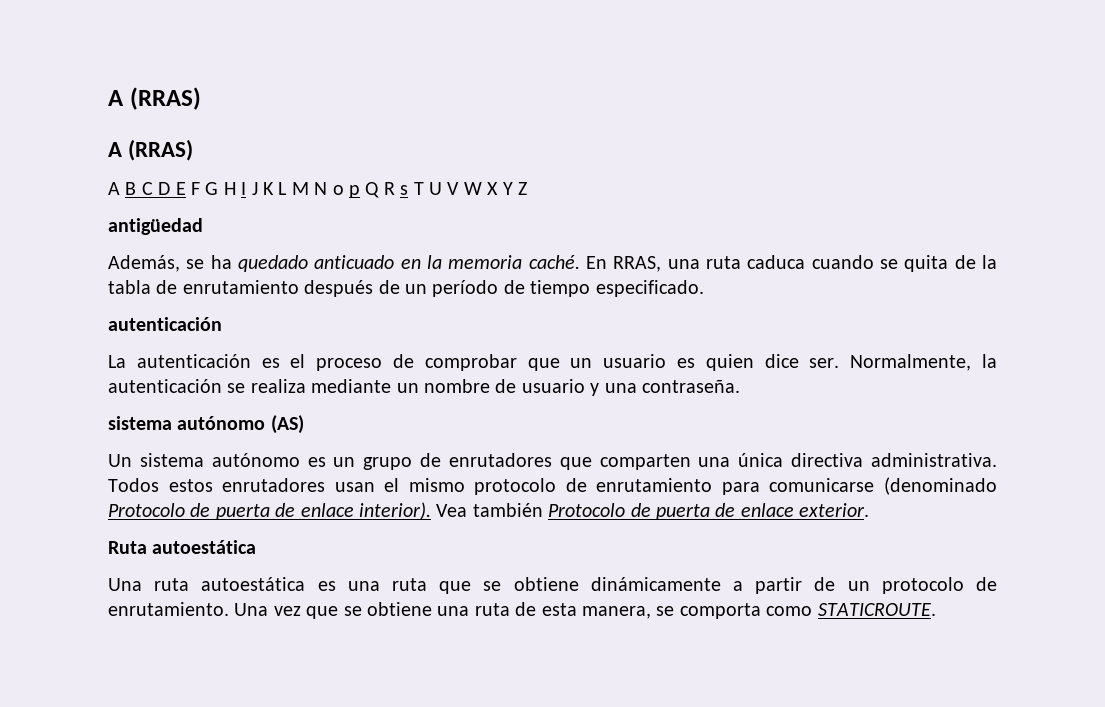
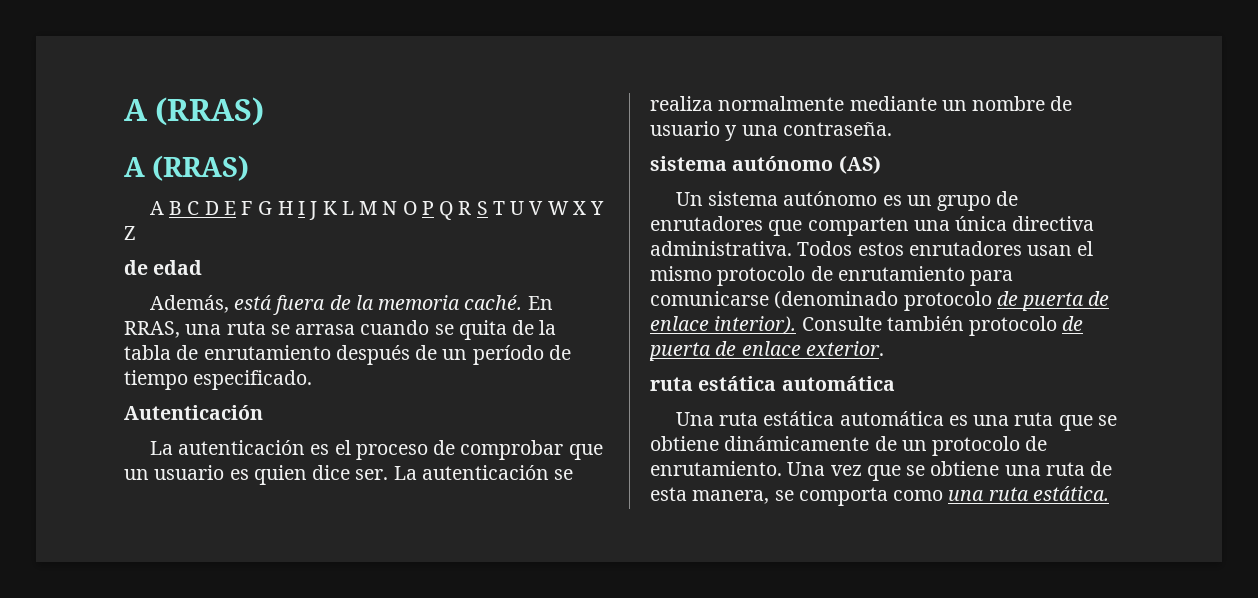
- A B C D E F G H I J K L M N o p Q R s T U V W X Y Z
+ A B C D E F G H I J K L M N O P Q R S T U V W X Y Z
- antigüedad
+ de edad
- Además, se ha quedado anticuado en la memoria caché.
+ Además, está fuera de la memoria caché.
- En RRAS, una ruta caduca cuando se quita de la tabla de enrutamiento después de un período de tiempo especificado.
- autenticación
+ En RRAS, una ruta se arrasa cuando se quita de la tabla de enrutamiento después de un período de tiempo especificado.
+ Autenticación
- Normalmente, la autenticación se realiza mediante un nombre de usuario y una contraseña.
+ La autenticación se realiza normalmente mediante un nombre de usuario y una contraseña.
- Todos estos enrutadores usan el mismo protocolo de enrutamiento para comunicarse (denominado Protocolo de puerta de enlace interior).
+ Todos estos enrutadores usan el mismo protocolo de enrutamiento para comunicarse (denominado protocolo de puerta de enlace interior).
- Vea también Protocolo de puerta de enlace exterior.
- Ruta autoestática
+ Consulte también protocolo de puerta de enlace exterior.
+ ruta estática automática
- Una ruta autoestática es una ruta que se obtiene dinámicamente a partir de un protocolo de enrutamiento.
+ Una ruta estática automática es una ruta que se obtiene dinámicamente de un protocolo de enrutamiento.
- Una vez que se obtiene una ruta de esta manera, se comporta como STATICROUTE.
+ Una vez que se obtiene una ruta de esta manera, se comporta como una ruta estática.

